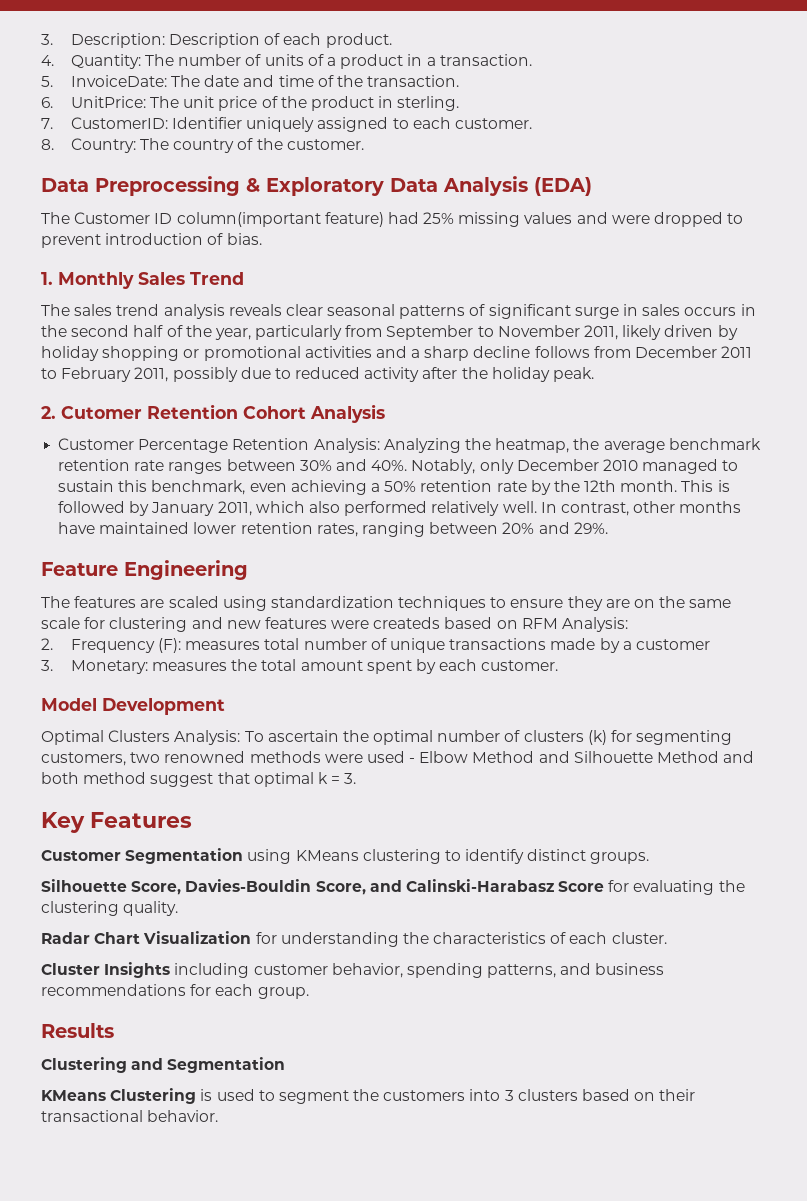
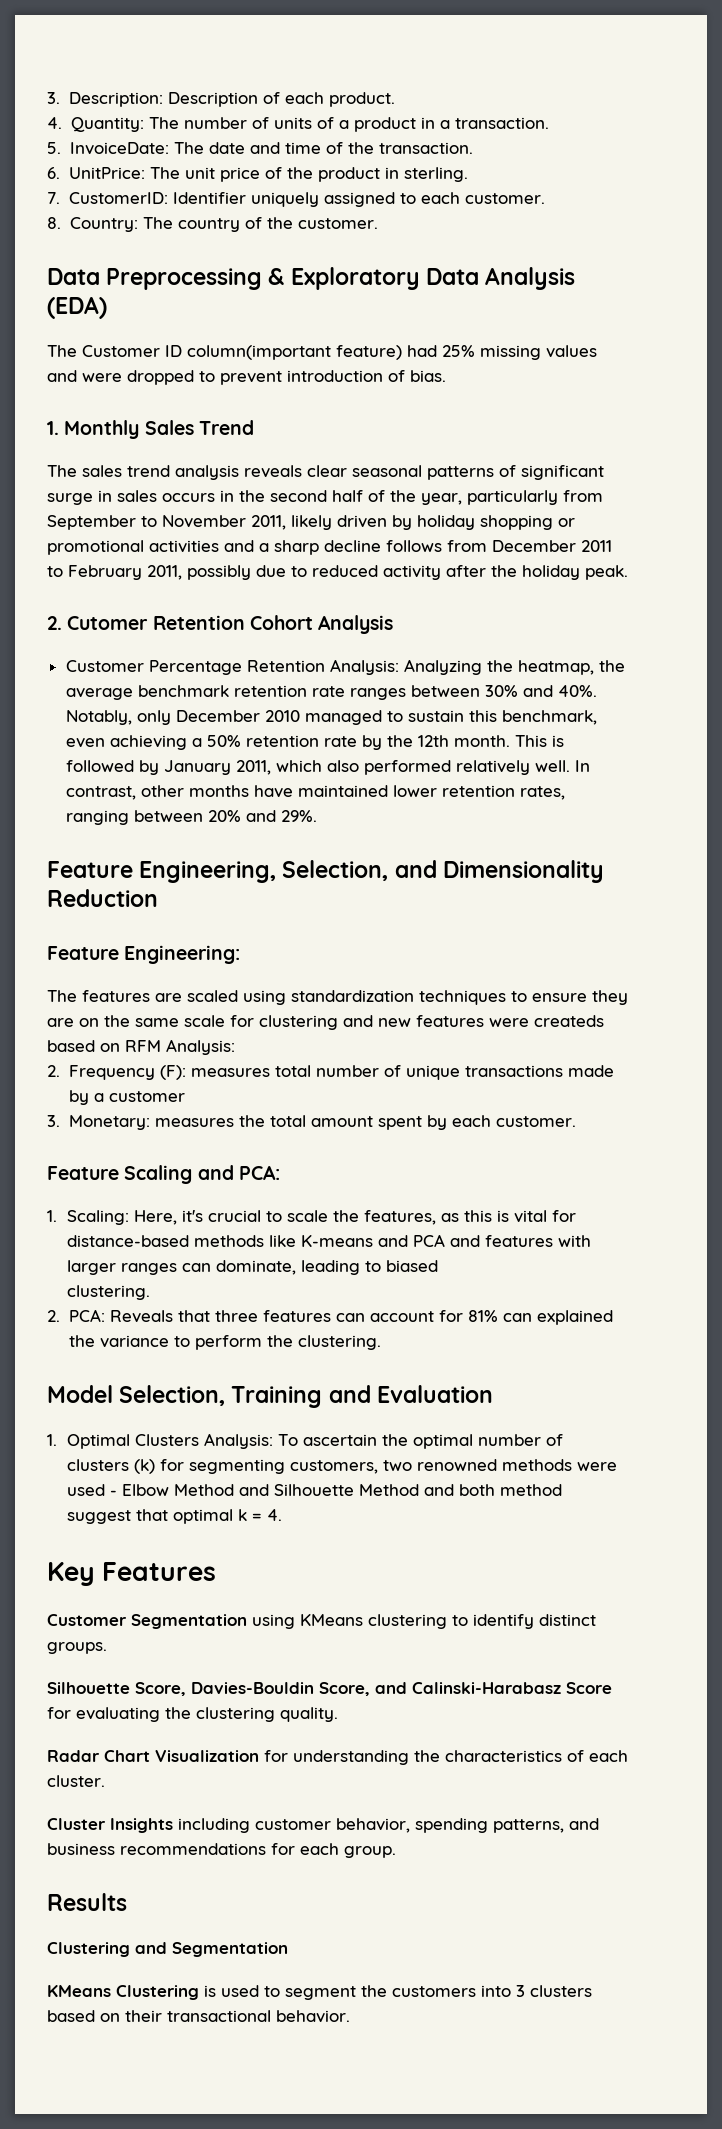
- Feature Engineering
+ Feature Engineering, Selection, and Dimensionality Reduction
+ Feature Engineering:
- Model Development
- Optimal Clusters Analysis: To ascertain the optimal number of clusters (k) for segmenting customers, two renowned methods were used - Elbow Method and Silhouette Method and both method suggest that optimal k = 3.
+ Feature Scaling and PCA:
+ 1. Scaling: Here, it's crucial to scale the features, as this is vital for distance-based methods like K-means and PCA and features with larger ranges can dominate, leading to biased
+ clustering.
+ 2. PCA: Reveals that three features can account for 81% can explained the variance to perform the clustering.
+ Model Selection, Training and Evaluation
+ 1. Optimal Clusters Analysis: To ascertain the optimal number of clusters (k) for segmenting customers, two renowned methods were used - Elbow Method and Silhouette Method and both method suggest that optimal k = 4.

